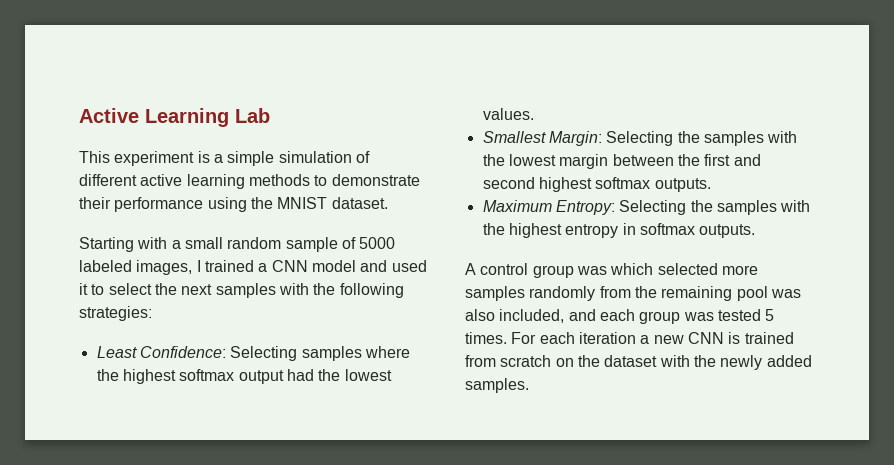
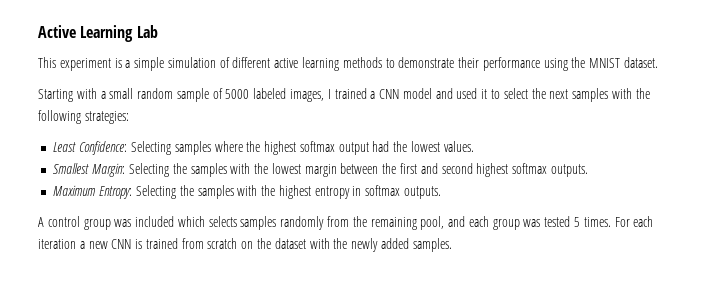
- A control group was which selected more samples randomly from the remaining pool was also included, and each group was tested 5 times.
+ A control group was included which selects samples randomly from the remaining pool, and each group was tested 5 times.

